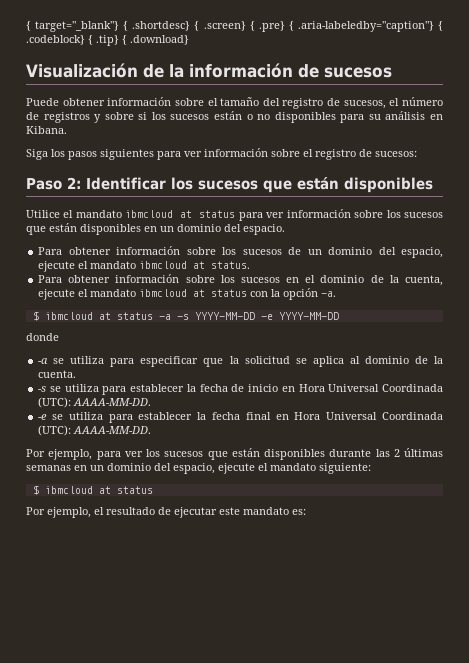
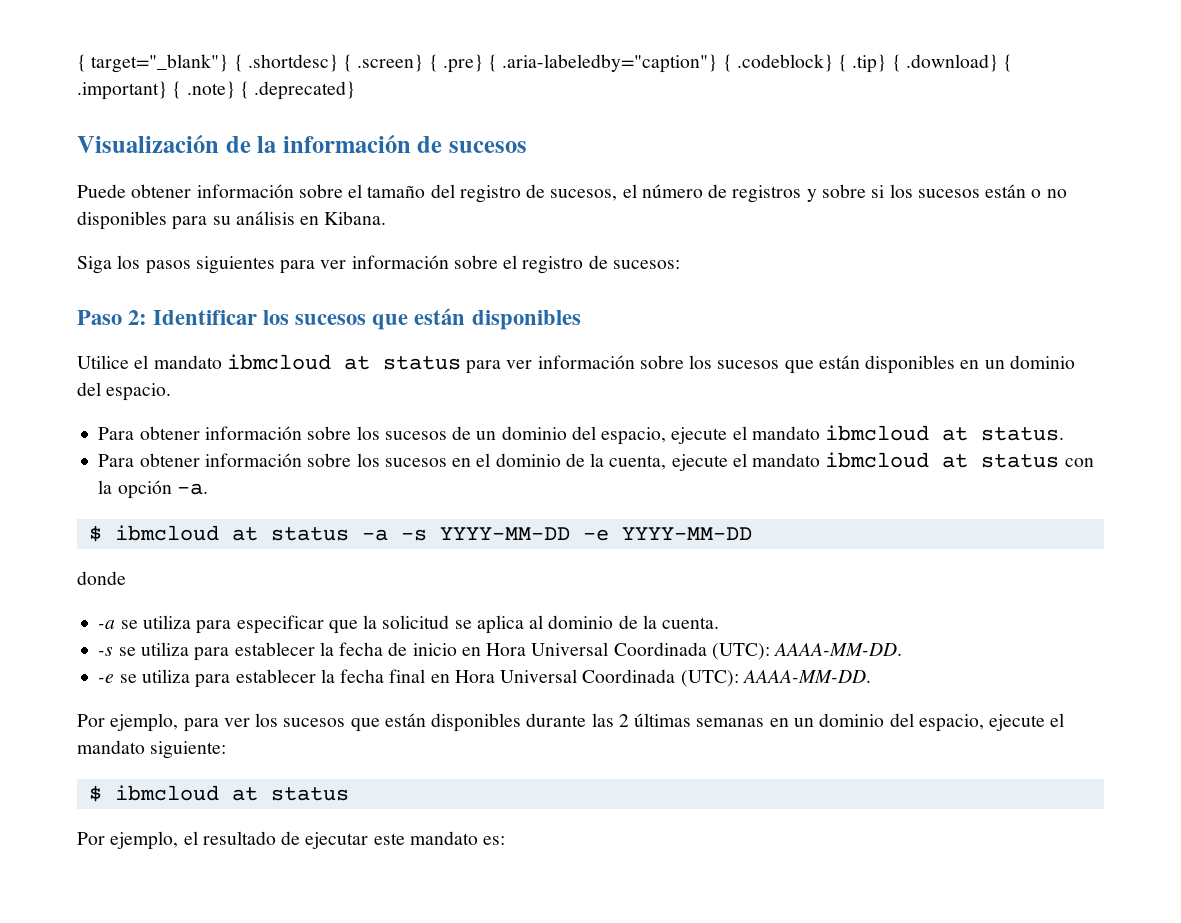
- { target="_blank"} { .shortdesc} { .screen} { .pre} { .aria-labeledby="caption"} { .codeblock} { .tip} { .download}
+ { target="_blank"} { .shortdesc} { .screen} { .pre} { .aria-labeledby="caption"} { .codeblock} { .tip} { .download} { .important} { .note} { .deprecated}

